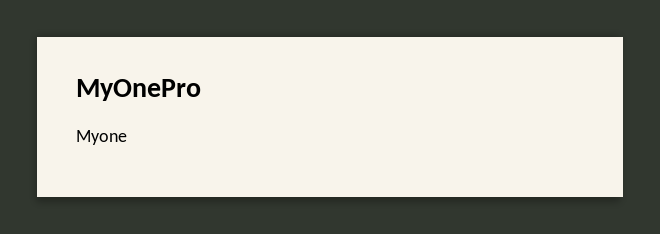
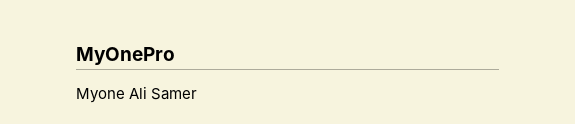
- Myone
+ Myone Ali Samer

